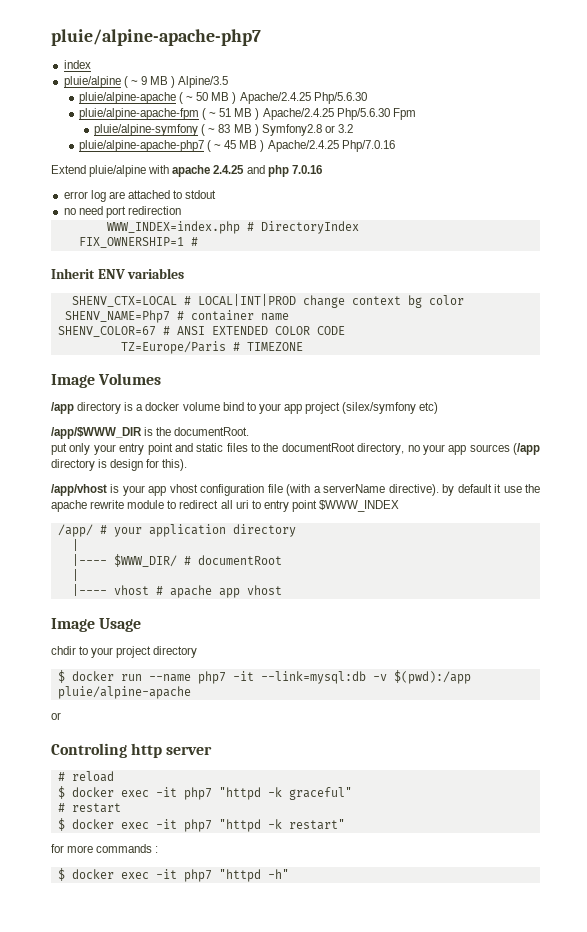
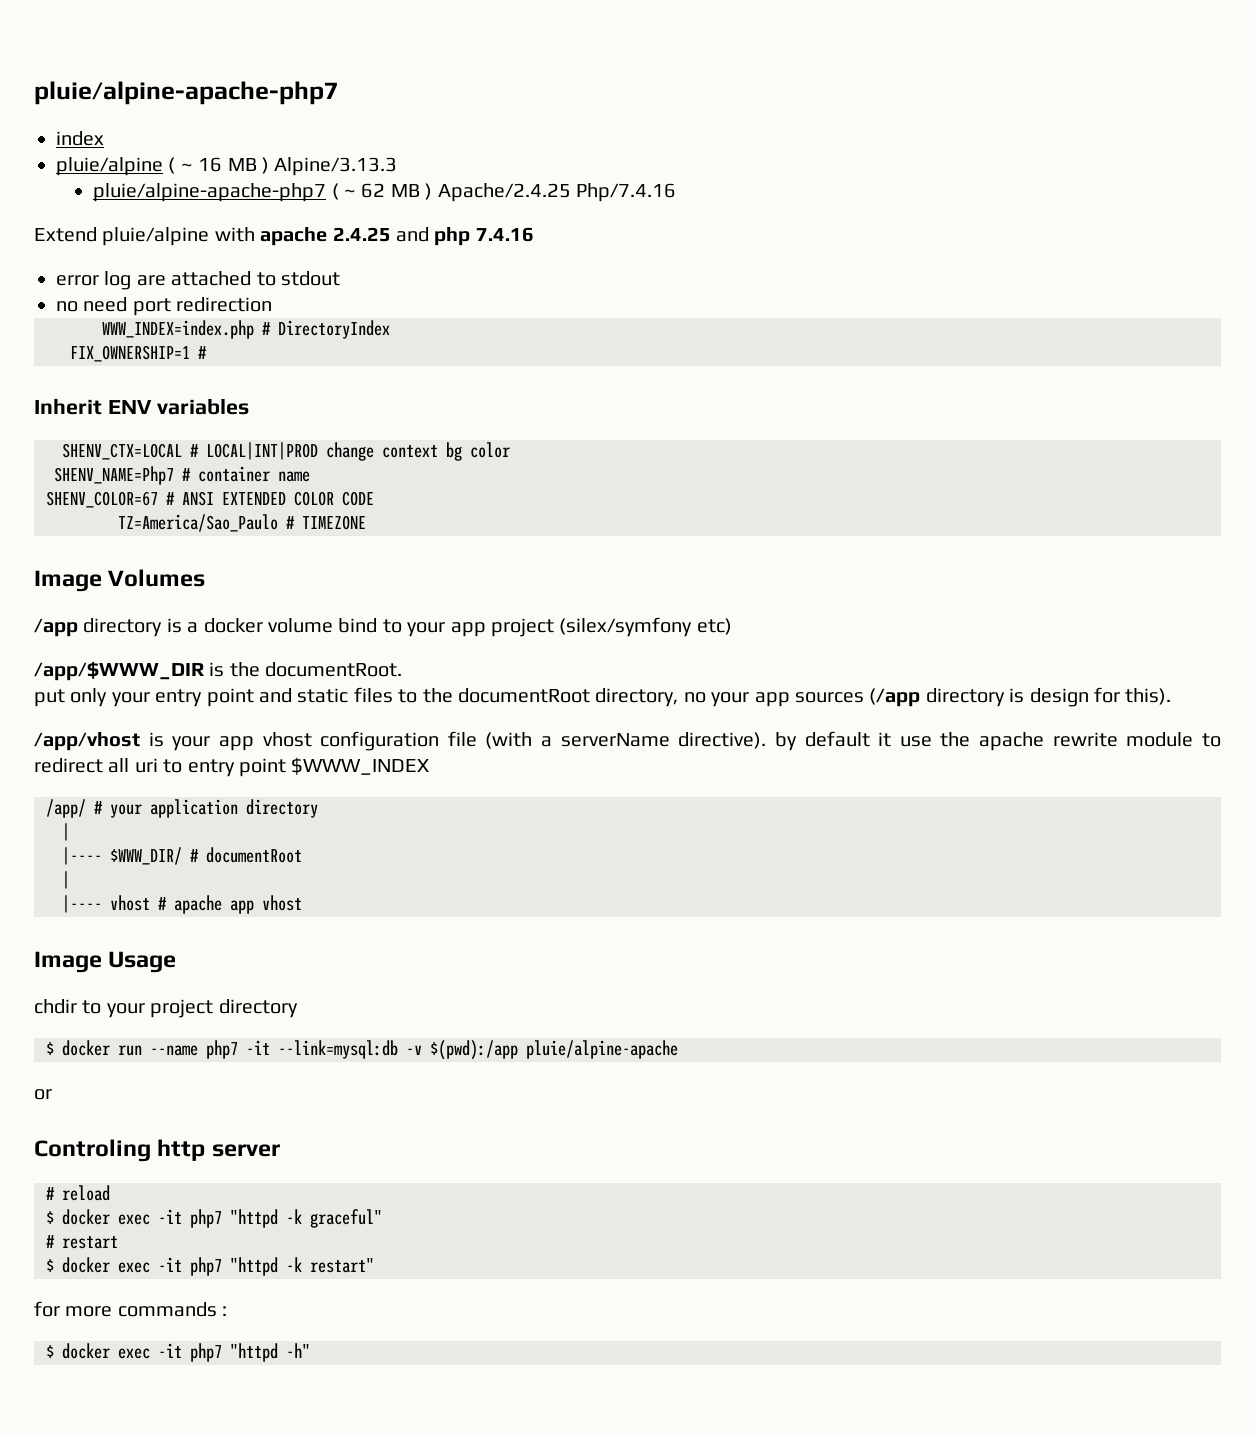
- pluie/alpine ( ~ 9 MB ) Alpine/3.5
- pluie/alpine-apache ( ~ 50 MB ) Apache/2.4.25 Php/5.6.30
- pluie/alpine-apache-fpm ( ~ 51 MB ) Apache/2.4.25 Php/5.6.30 Fpm
- pluie/alpine-symfony ( ~ 83 MB ) Symfony2.8 or 3.2
+ pluie/alpine ( ~ 16 MB ) Alpine/3.13.3
- pluie/alpine-apache-php7 ( ~ 45 MB ) Apache/2.4.25 Php/7.0.16
+ pluie/alpine-apache-php7 ( ~ 62 MB ) Apache/2.4.25 Php/7.4.16
- Extend pluie/alpine with apache 2.4.25 and php 7.0.16
+ Extend pluie/alpine with apache 2.4.25 and php 7.4.16
- TZ=Europe/Paris # TIMEZONE
+ TZ=America/Sao_Paulo # TIMEZONE

